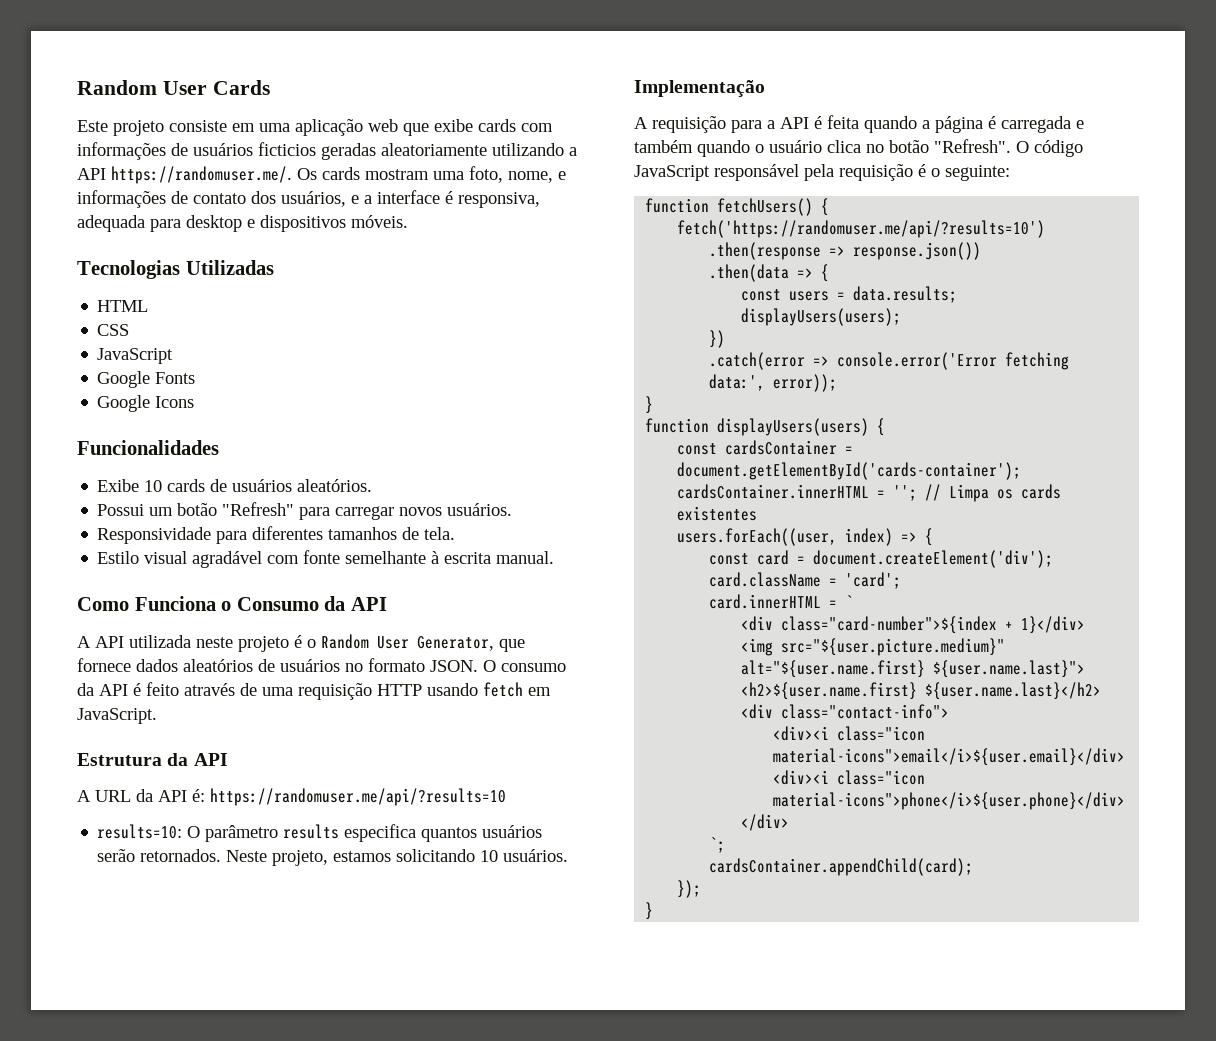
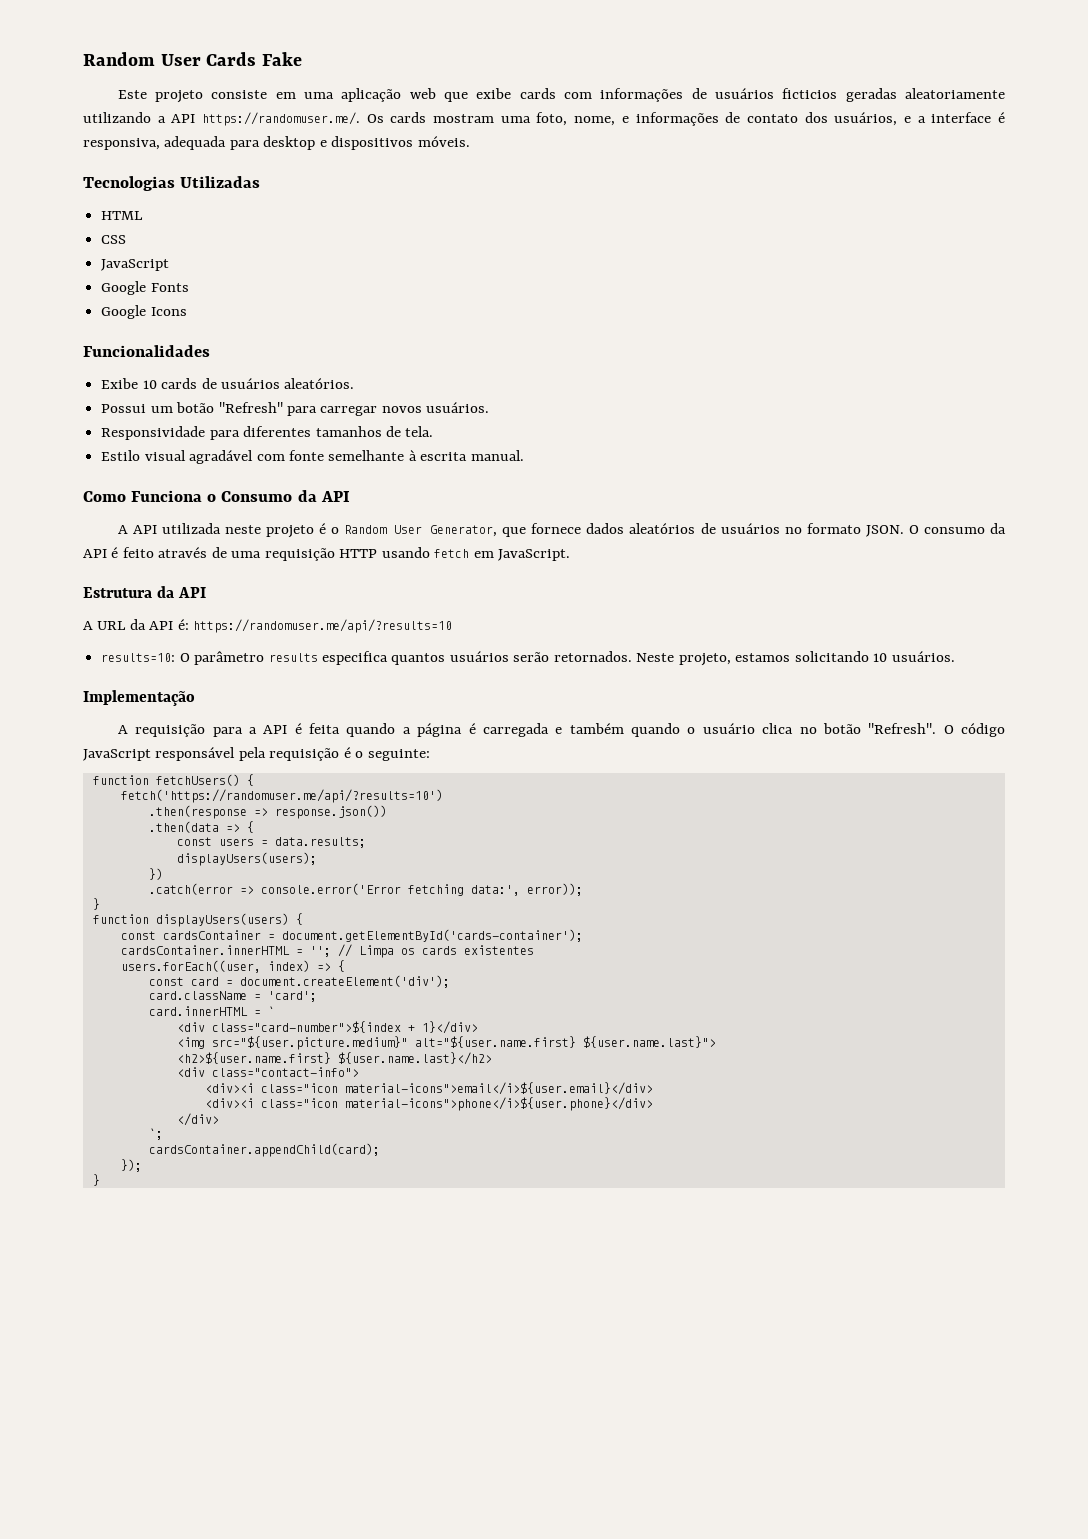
- Random User Cards
+ Random User Cards Fake

